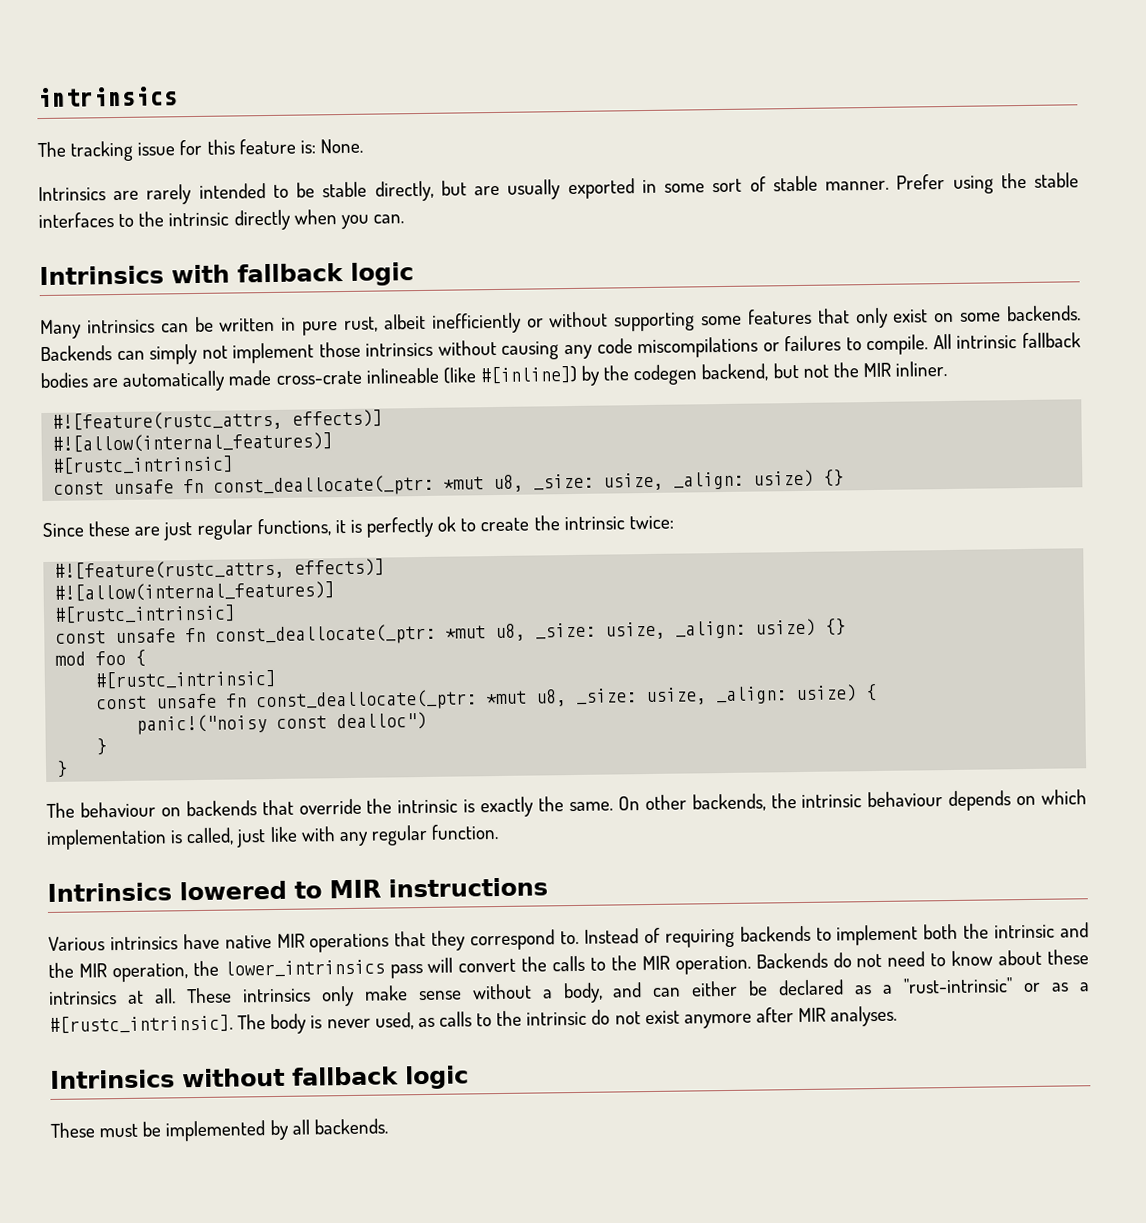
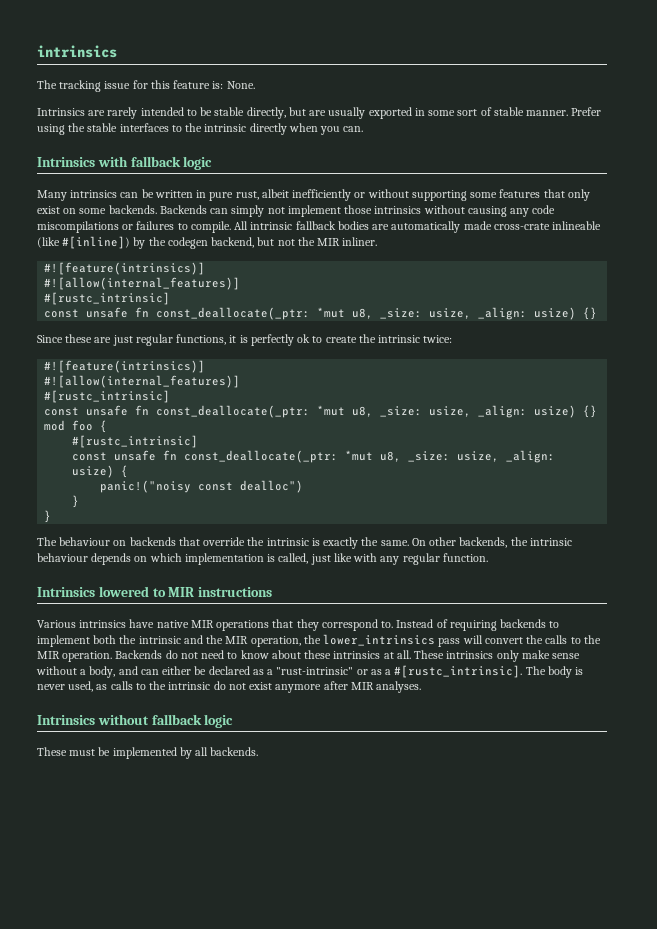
  All intrinsic fallback bodies are automatically made cross-crate inlineable (like #[inline]) by the codegen backend, but not the MIR inliner.
- #![feature(rustc_attrs, effects)]
+ #![feature(intrinsics)]
  Since these are just regular functions, it is perfectly ok to create the intrinsic twice:
- #![feature(rustc_attrs, effects)]
+ #![feature(intrinsics)]

